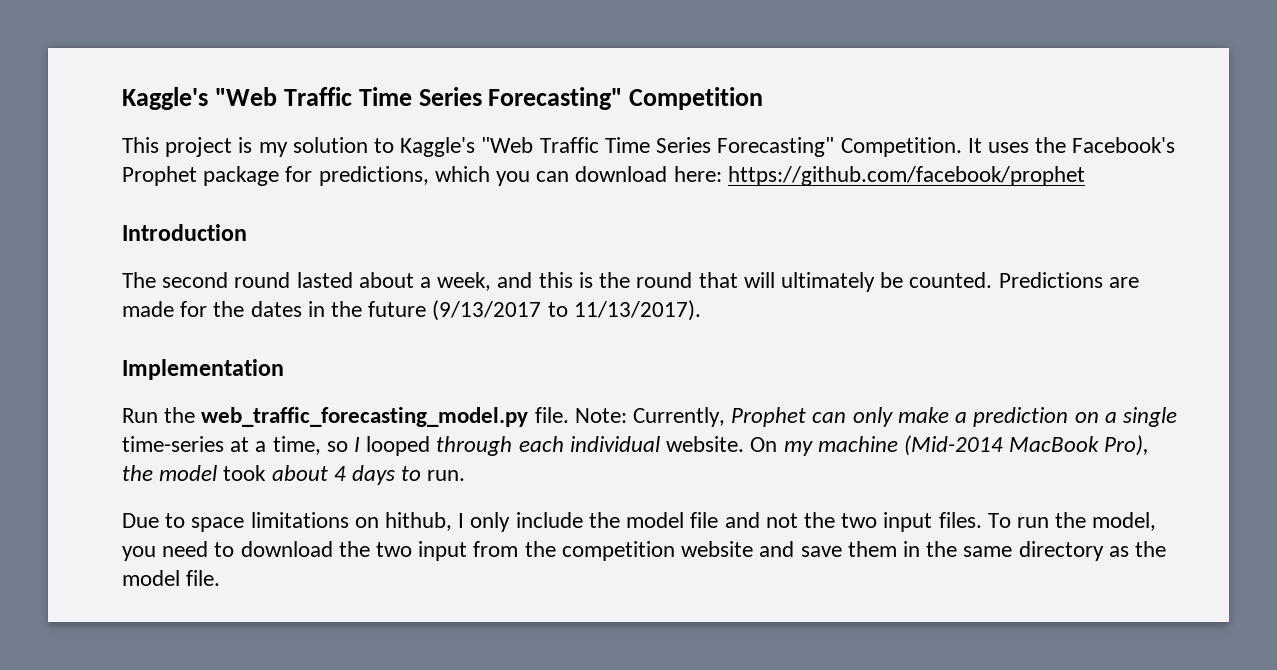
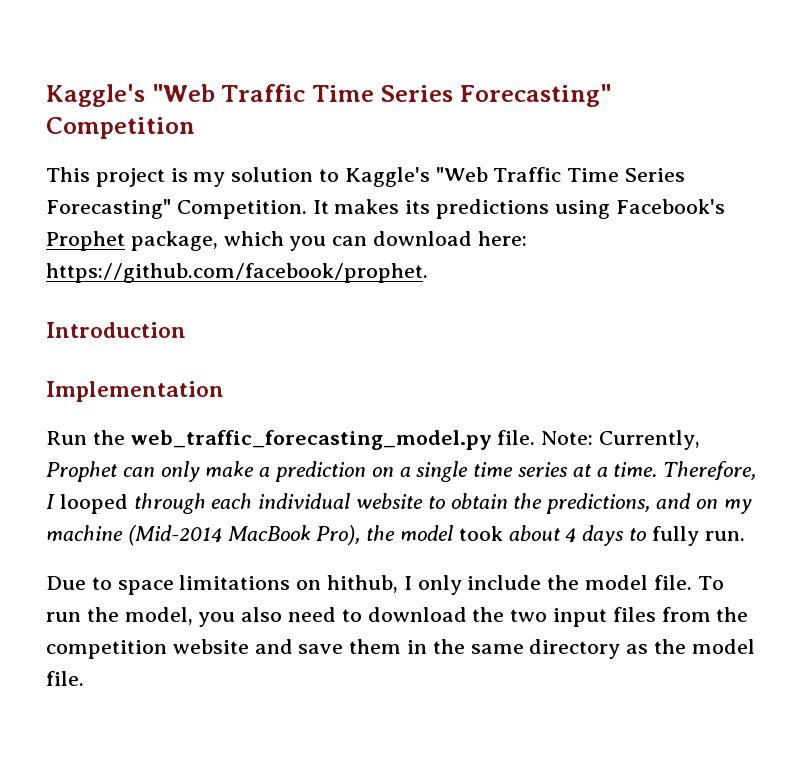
- It uses the Facebook's Prophet package for predictions, which you can download here: https://github.com/facebook/prophet
+ It makes its predictions using Facebook's Prophet package, which you can download here: https://github.com/facebook/prophet.
- The second round lasted about a week, and this is the round that will ultimately be counted. Predictions are made for the dates in the future (9/13/2017 to 11/13/2017).
- Note: Currently, Prophet can only make a prediction on a single time-series at a time, so I looped through each individual website. On my machine (Mid-2014 MacBook Pro), the model took about 4 days to run.
+ Note: Currently, Prophet can only make a prediction on a single time series at a time. Therefore, I looped through each individual website to obtain the predictions, and on my machine (Mid-2014 MacBook Pro), the model took about 4 days to fully run.
- Due to space limitations on hithub, I only include the model file and not the two input files.
+ Due to space limitations on hithub, I only include the model file.
- To run the model, you need to download the two input from the competition website and save them in the same directory as the model file.
+ To run the model, you also need to download the two input files from the competition website and save them in the same directory as the model file.

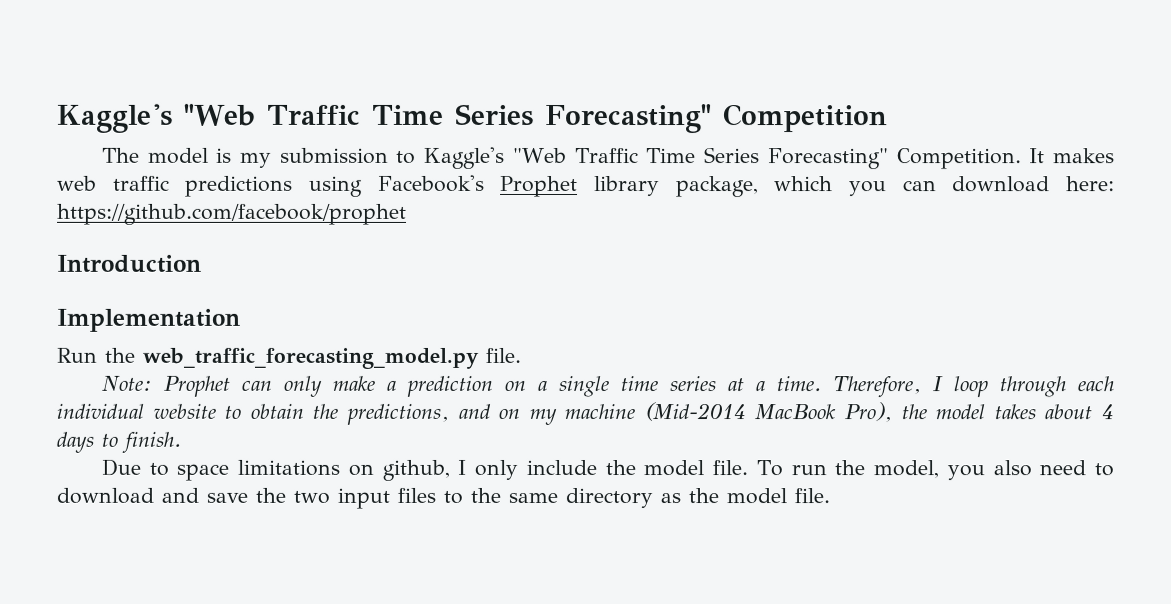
- This project is my solution to Kaggle's "Web Traffic Time Series Forecasting" Competition.
+ The model is my submission to Kaggle's "Web Traffic Time Series Forecasting" Competition.
- It makes its predictions using Facebook's Prophet package, which you can download here: https://github.com/facebook/prophet.
+ It makes web traffic predictions using Facebook's Prophet library package, which you can download here: https://github.com/facebook/prophet
- Run the web_traffic_forecasting_model.py file. Note: Currently, Prophet can only make a prediction on a single time series at a time.
+ Run the web_traffic_forecasting_model.py file.
+ Note: Prophet can only make a prediction on a single time series at a time.
- Therefore, I looped through each individual website to obtain the predictions, and on my machine (Mid-2014 MacBook Pro), the model took about 4 days to fully run.
+ Therefore, I loop through each individual website to obtain the predictions, and on my machine (Mid-2014 MacBook Pro), the model takes about 4 days to finish.
- Due to space limitations on hithub, I only include the model file.
+ Due to space limitations on github, I only include the model file.
- To run the model, you also need to download the two input files from the competition website and save them in the same directory as the model file.
+ To run the model, you also need to download and save the two input files to the same directory as the model file.

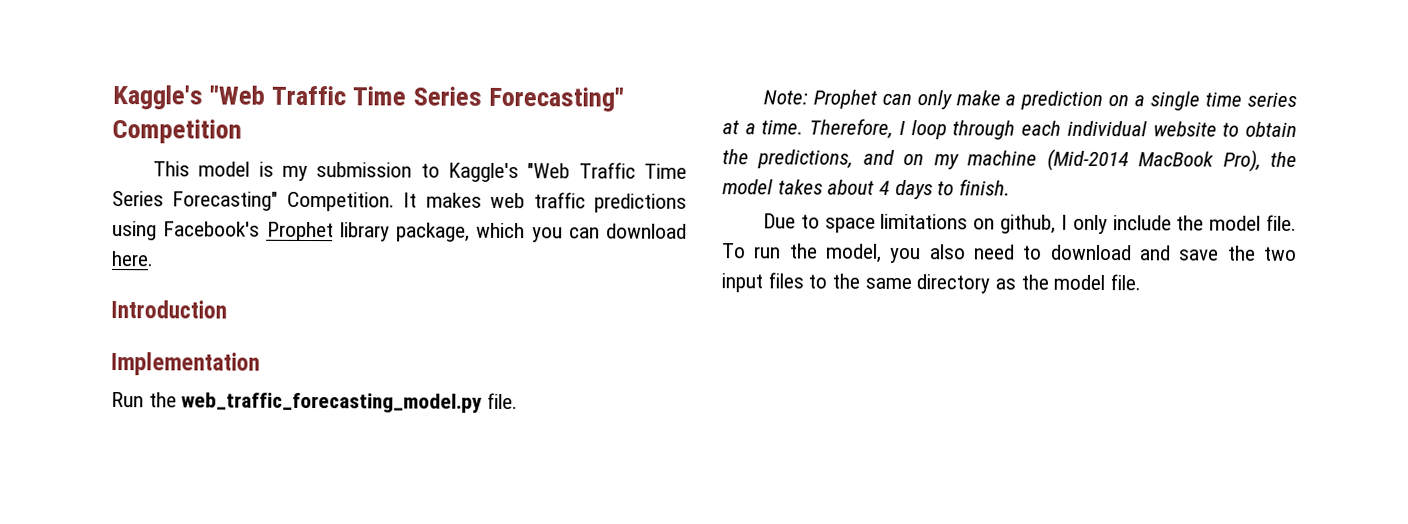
- The model is my submission to Kaggle's "Web Traffic Time Series Forecasting" Competition.
+ This model is my submission to Kaggle's "Web Traffic Time Series Forecasting" Competition.
- It makes web traffic predictions using Facebook's Prophet library package, which you can download here: https://github.com/facebook/prophet
+ It makes web traffic predictions using Facebook's Prophet library package, which you can download here.

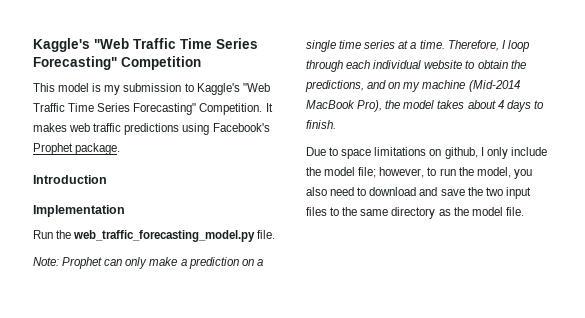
- It makes web traffic predictions using Facebook's Prophet library package, which you can download here.
+ It makes web traffic predictions using Facebook's Prophet package.
- Due to space limitations on github, I only include the model file. To run the model, you also need to download and save the two input files to the same directory as the model file.
+ Due to space limitations on github, I only include the model file; however, to run the model, you also need to download and save the two input files to the same directory as the model file.

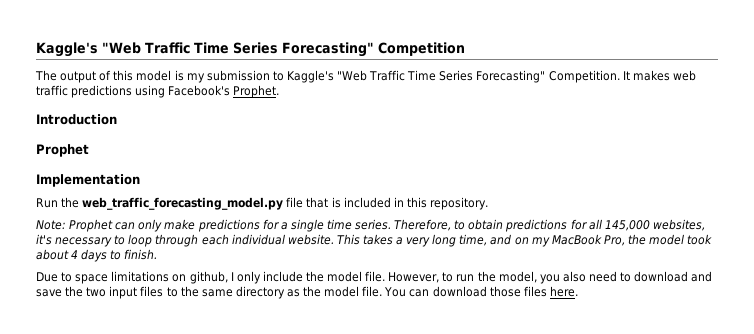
- This model is my submission to Kaggle's "Web Traffic Time Series Forecasting" Competition.
+ The output of this model is my submission to Kaggle's "Web Traffic Time Series Forecasting" Competition.
- It makes web traffic predictions using Facebook's Prophet package.
+ It makes web traffic predictions using Facebook's Prophet.
  Introduction
+ Prophet
- Run the web_traffic_forecasting_model.py file.
+ Run the web_traffic_forecasting_model.py file that is included in this repository.
- Note: Prophet can only make a prediction on a single time series at a time. Therefore, I loop through each individual website to obtain the predictions, and on my machine (Mid-2014 MacBook Pro), the model takes about 4 days to finish.
+ Note: Prophet can only make predictions for a single time series. Therefore, to obtain predictions for all 145,000 websites, it's necessary to loop through each individual website. This takes a very long time, and on my MacBook Pro, the model took about 4 days to finish.
- Due to space limitations on github, I only include the model file; however, to run the model, you also need to download and save the two input files to the same directory as the model file.
+ Due to space limitations on github, I only include the model file. However, to run the model, you also need to download and save the two input files to the same directory as the model file.
+ You can download those files here.

